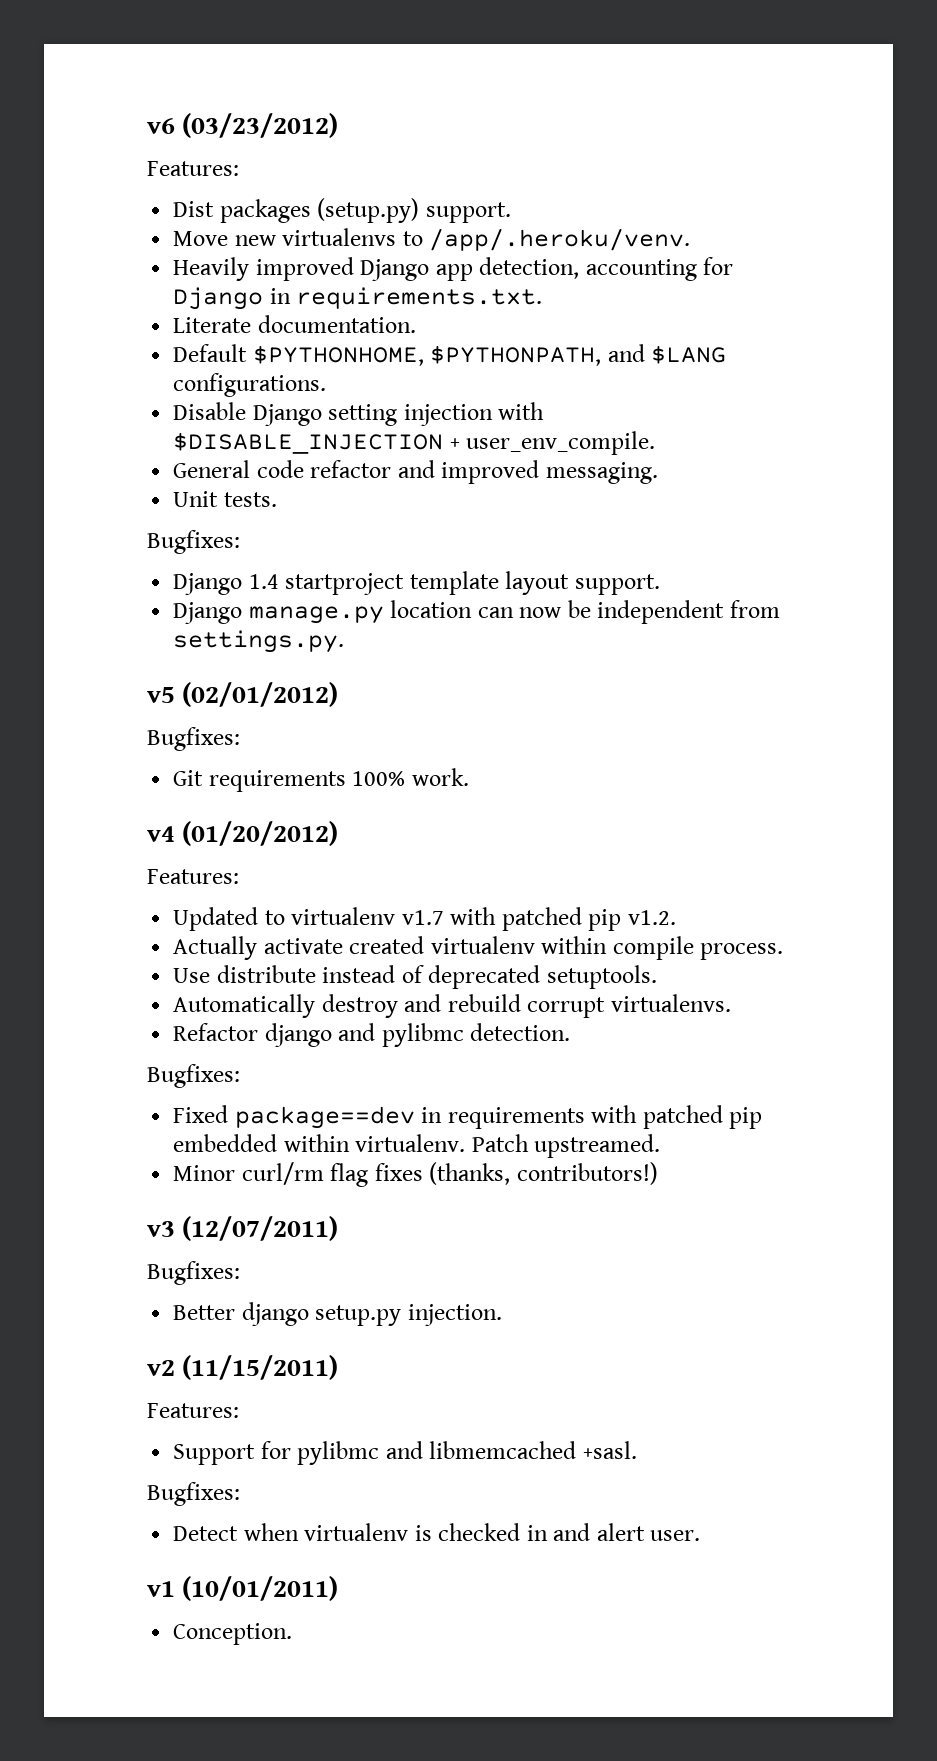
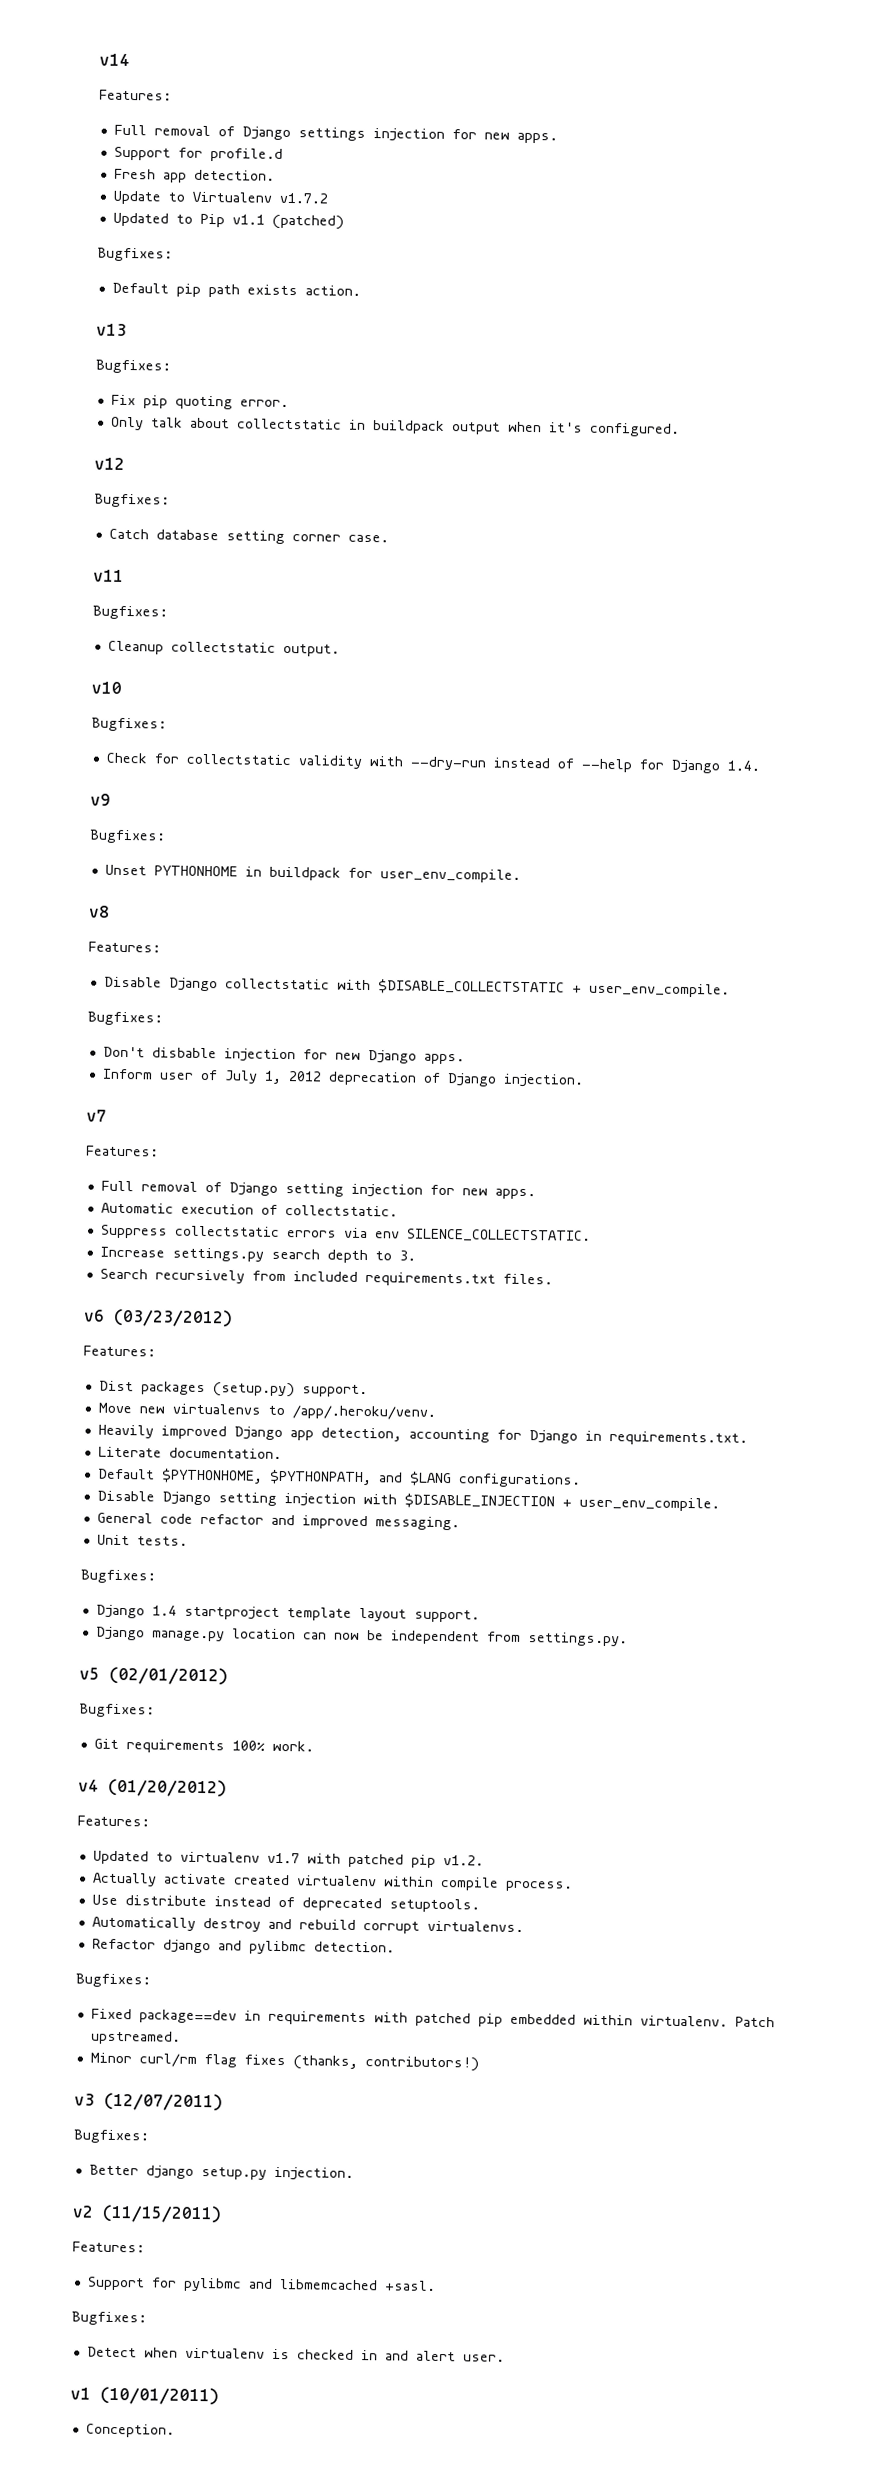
+ v14
+ Features:
+ Full removal of Django settings injection for new apps.
+ Support for profile.d
+ Fresh app detection.
+ Update to Virtualenv v1.7.2
+ Updated to Pip v1.1 (patched)
+ Bugfixes:
+ Default pip path exists action.
+ v13
+ Bugfixes:
+ Fix pip quoting error.
+ Only talk about collectstatic in buildpack output when it's configured.
+ v12
+ Bugfixes:
+ Catch database setting corner case.
+ v11
+ Bugfixes:
+ Cleanup collectstatic output.
+ v10
+ Bugfixes:
+ Check for collectstatic validity with --dry-run instead of --help for Django 1.4.
+ v9
+ Bugfixes:
+ Unset PYTHONHOME in buildpack for user_env_compile.
+ v8
+ Features:
+ Disable Django collectstatic with $DISABLE_COLLECTSTATIC + user_env_compile.
+ Bugfixes:
+ Don't disbable injection for new Django apps.
+ Inform user of July 1, 2012 deprecation of Django injection.
+ v7
+ Features:
+ Full removal of Django setting injection for new apps.
+ Automatic execution of collectstatic.
+ Suppress collectstatic errors via env SILENCE_COLLECTSTATIC.
+ Increase settings.py search depth to 3.
+ Search recursively from included requirements.txt files.

